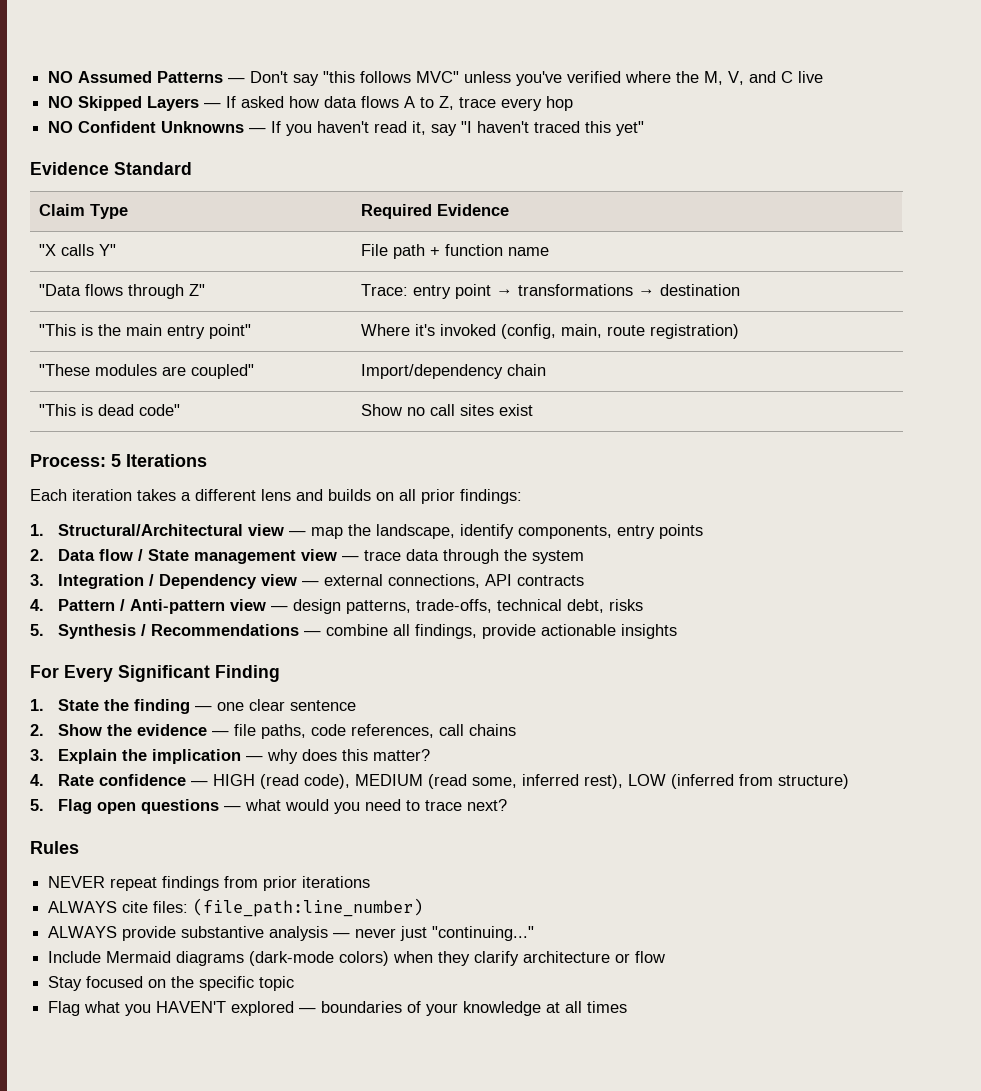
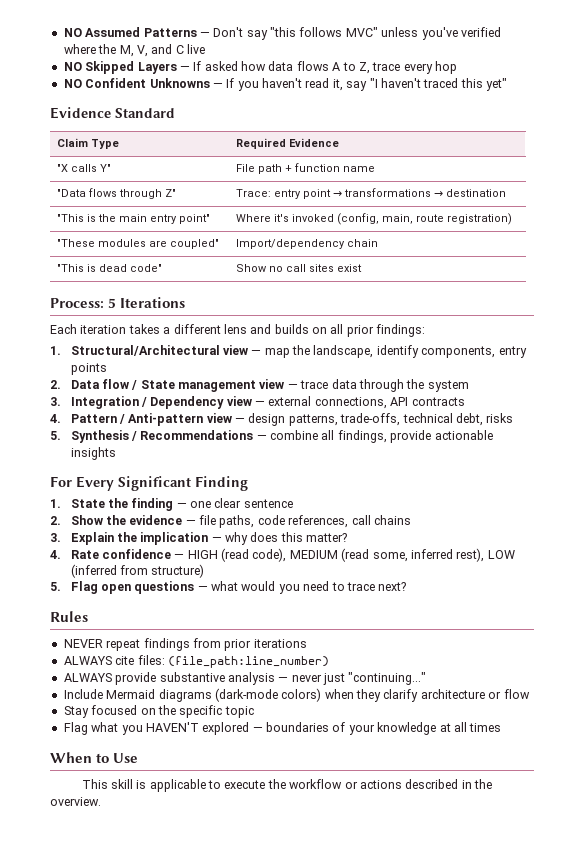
+ When to Use
+ This skill is applicable to execute the workflow or actions described in the overview.

